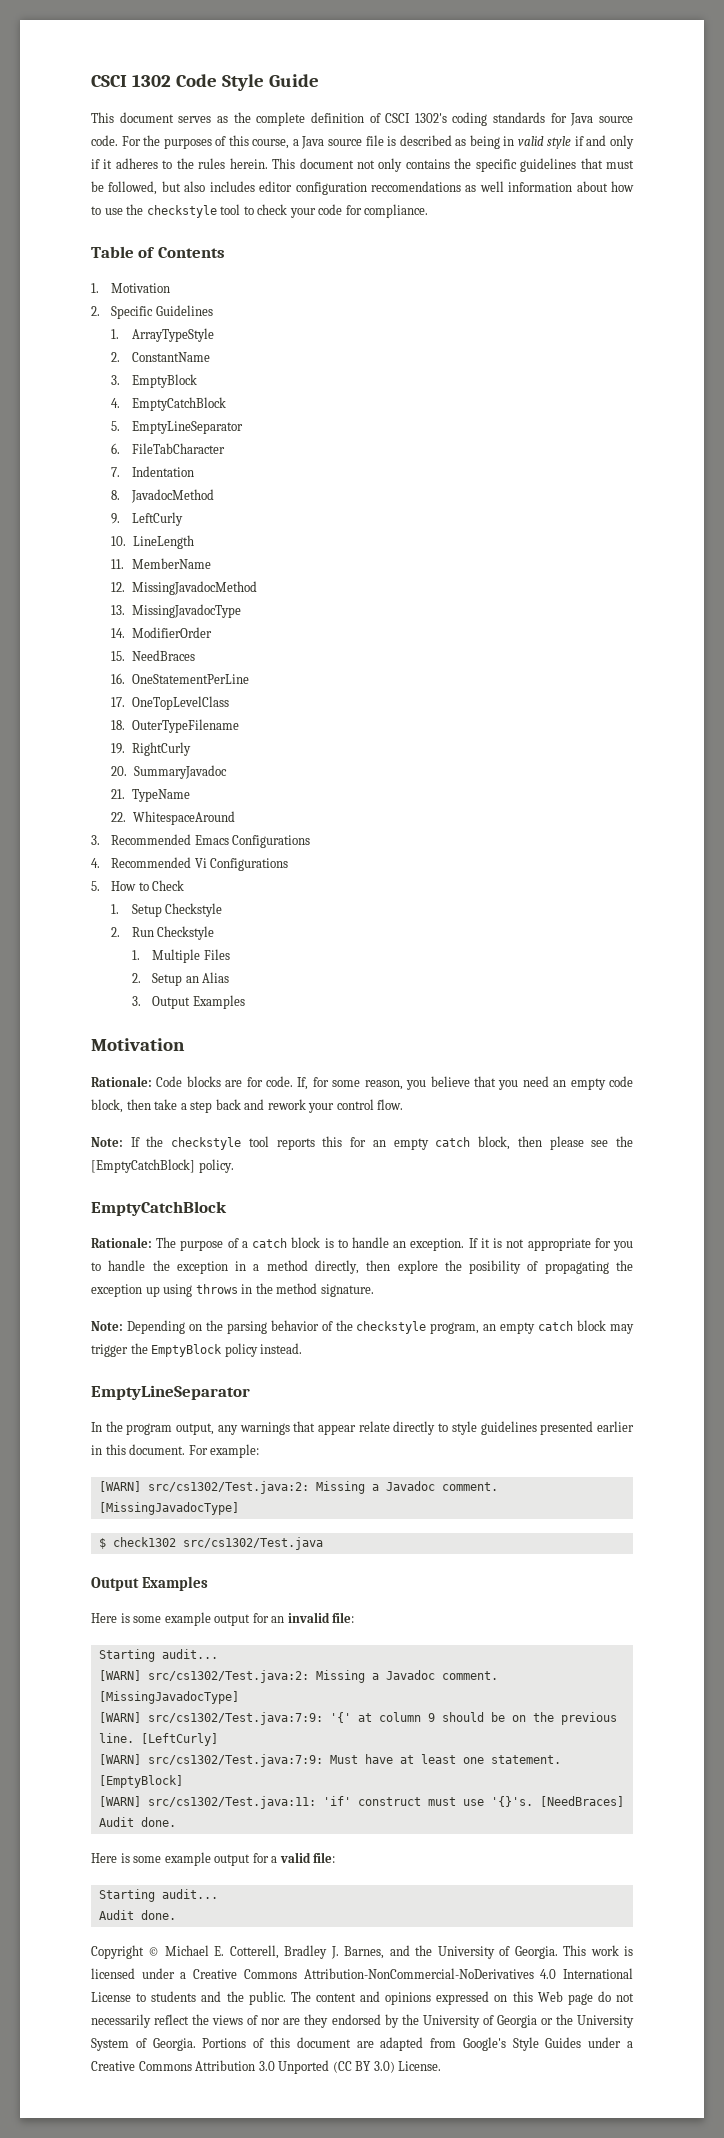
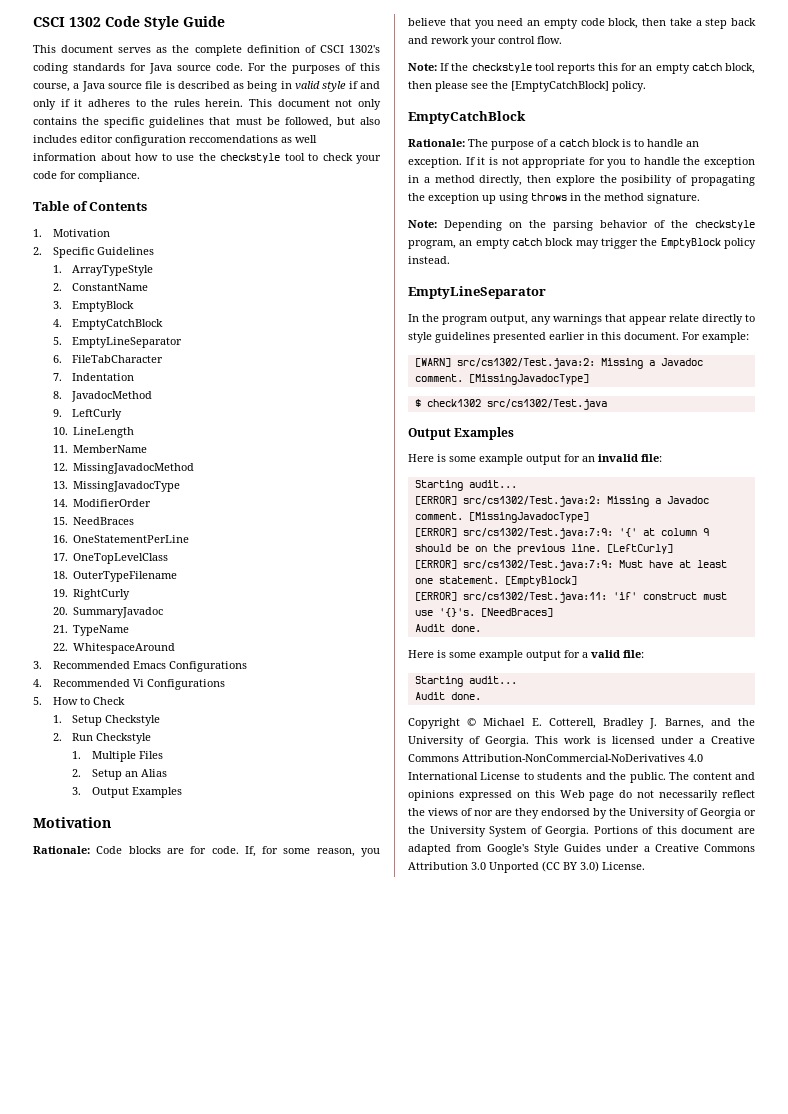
  Here is some example output for an invalid file:
  Starting audit...
- [WARN] src/cs1302/Test.java:2: Missing a Javadoc comment. [MissingJavadocType]
- [WARN] src/cs1302/Test.java:7:9: '{' at column 9 should be on the previous line.
+ [ERROR] src/cs1302/Test.java:2: Missing a Javadoc comment. [MissingJavadocType]
+ [ERROR] src/cs1302/Test.java:7:9: '{' at column 9 should be on the previous line.
- [WARN] src/cs1302/Test.java:7:9: Must have at least one statement.
+ [ERROR] src/cs1302/Test.java:7:9: Must have at least one statement.
- [WARN] src/cs1302/Test.java:11: 'if' construct must use '{}'s.
+ [ERROR] src/cs1302/Test.java:11: 'if' construct must use '{}'s.

